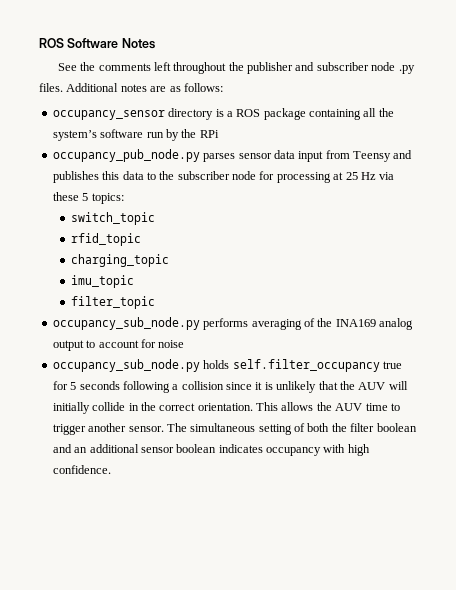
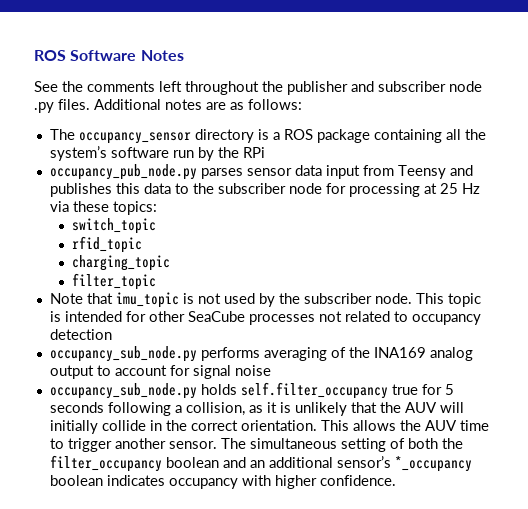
- occupancy_sensor directory is a ROS package containing all the system’s software run by the RPi
+ The occupancy_sensor directory is a ROS package containing all the system’s software run by the RPi
- occupancy_pub_node.py parses sensor data input from Teensy and publishes this data to the subscriber node for processing at 25 Hz via these 5 topics:
+ occupancy_pub_node.py parses sensor data input from Teensy and publishes this data to the subscriber node for processing at 25 Hz via these topics:
- imu_topic
  filter_topic
+ Note that imu_topic is not used by the subscriber node. This topic is intended for other SeaCube processes not related to occupancy detection
- occupancy_sub_node.py performs averaging of the INA169 analog output to account for noise
+ occupancy_sub_node.py performs averaging of the INA169 analog output to account for signal noise
- occupancy_sub_node.py holds self.filter_occupancy true for 5 seconds following a collision since it is unlikely that the AUV will initially collide in the correct orientation.
+ occupancy_sub_node.py holds self.filter_occupancy true for 5 seconds following a collision, as it is unlikely that the AUV will initially collide in the correct orientation.
- The simultaneous setting of both the filter boolean and an additional sensor boolean indicates occupancy with high confidence.
+ The simultaneous setting of both the filter_occupancy boolean and an additional sensor’s *_occupancy boolean indicates occupancy with higher confidence.

